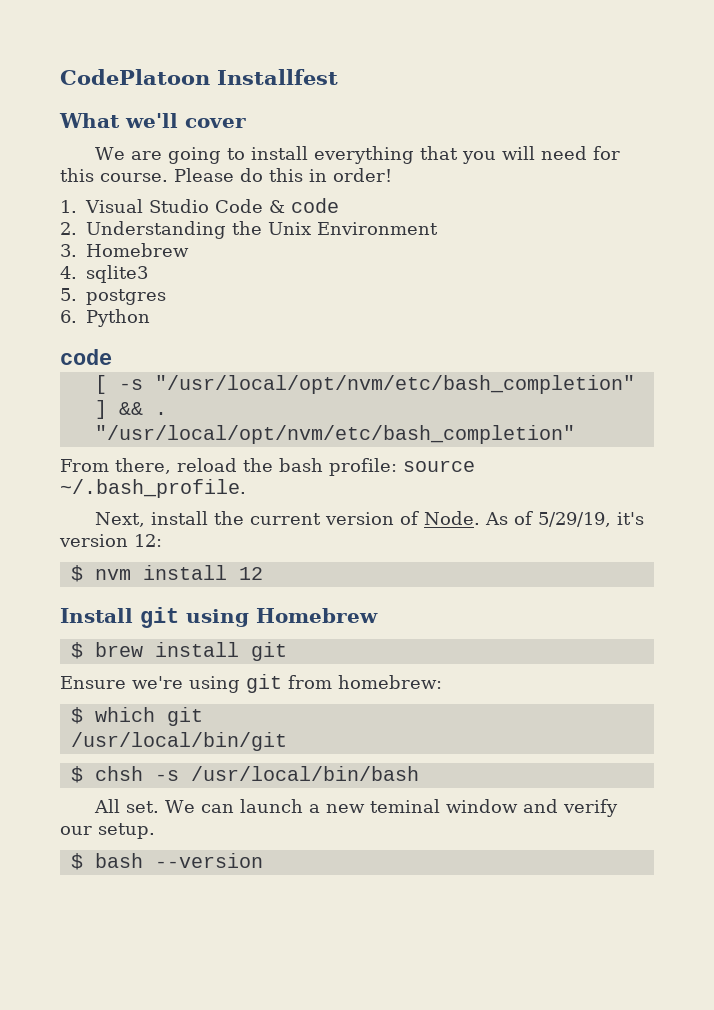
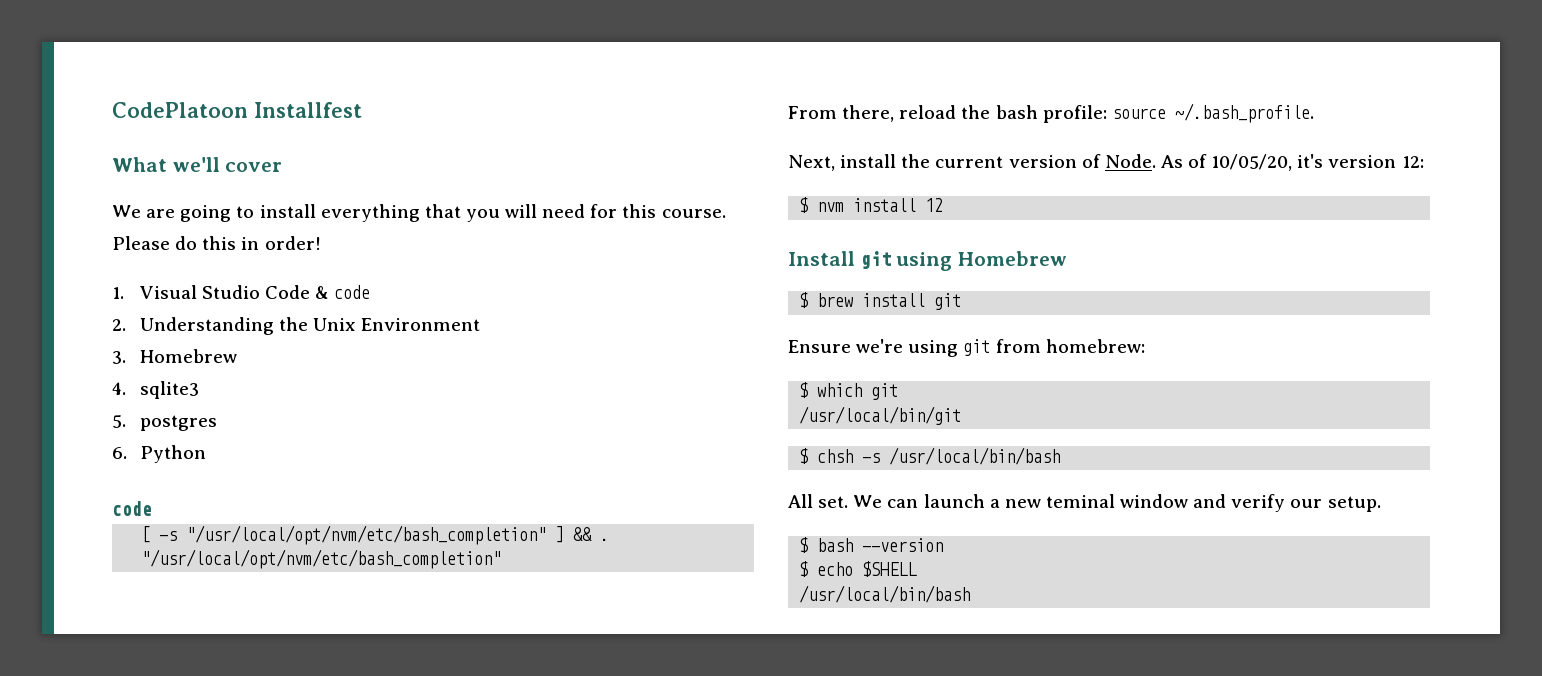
- As of 5/29/19, it's version 12:
+ As of 10/05/20, it's version 12:
+ $ echo $SHELL
+ /usr/local/bin/bash

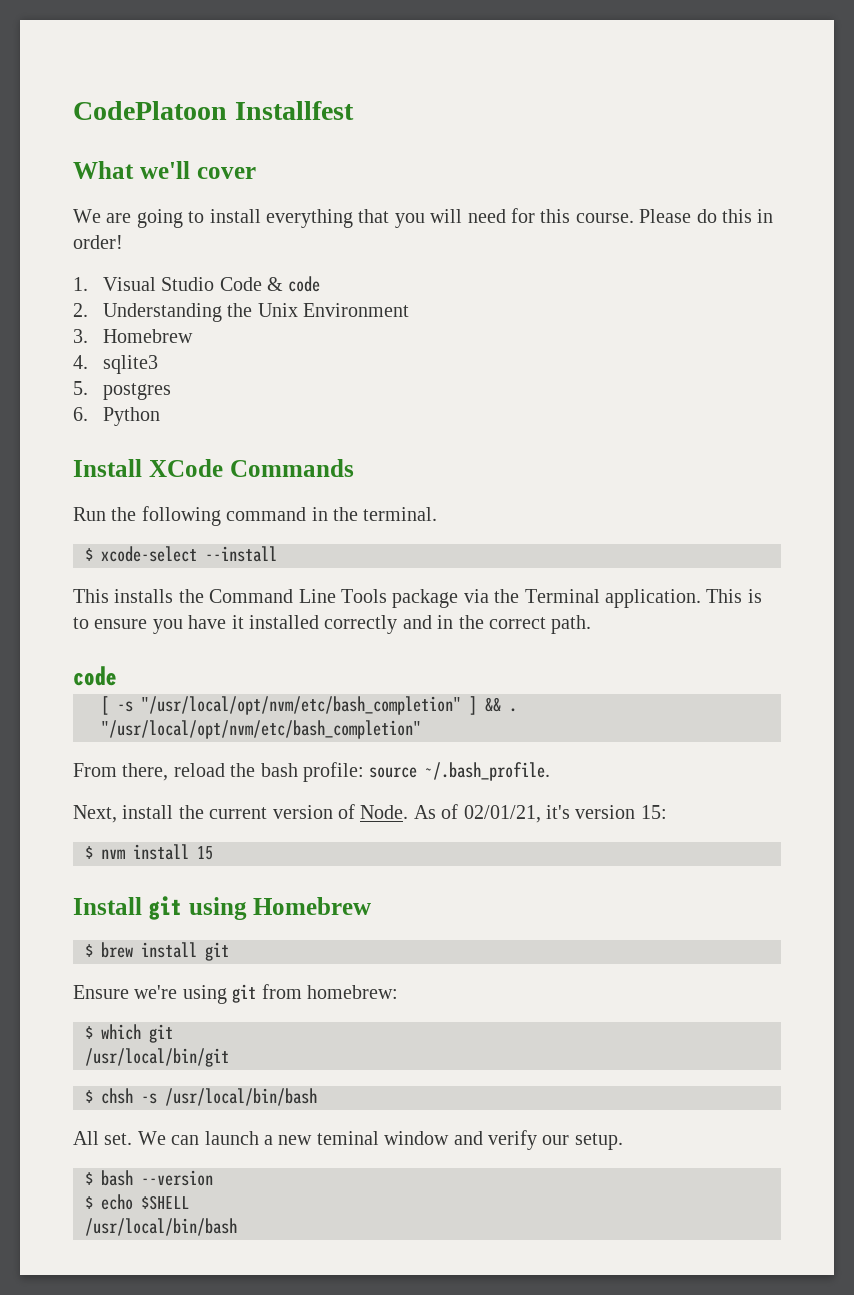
+ Install XCode Commands
+ Run the following command in the terminal.
+ $ xcode-select --install
+ This installs the Command Line Tools package via the Terminal application. This is to ensure you have it installed correctly and in the correct path.
- As of 10/05/20, it's version 12:
+ As of 02/01/21, it's version 15:
- $ nvm install 12
+ $ nvm install 15

